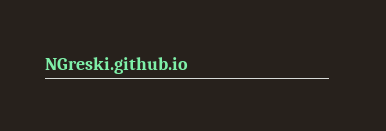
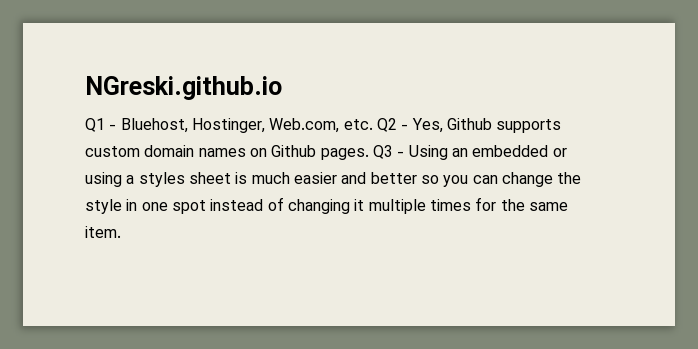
+ Q1 - Bluehost, Hostinger, Web.com, etc. Q2 - Yes, Github supports custom domain names on Github pages. Q3 - Using an embedded or using a styles sheet is much easier and better so you can change the style in one spot instead of changing it multiple times for the same item.

